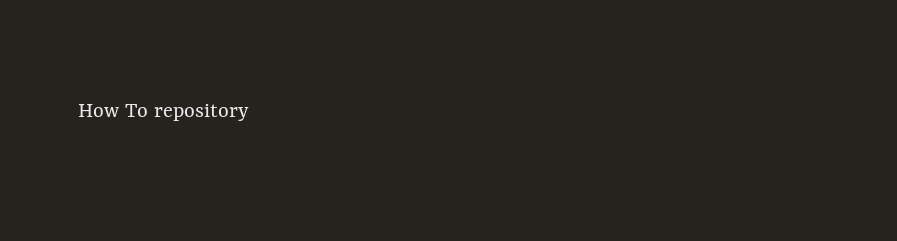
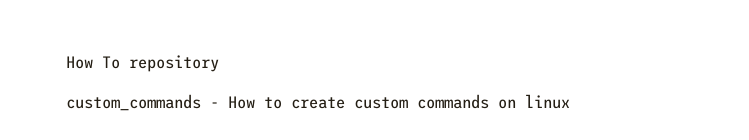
+ custom_commands - How to create custom commands on linux

